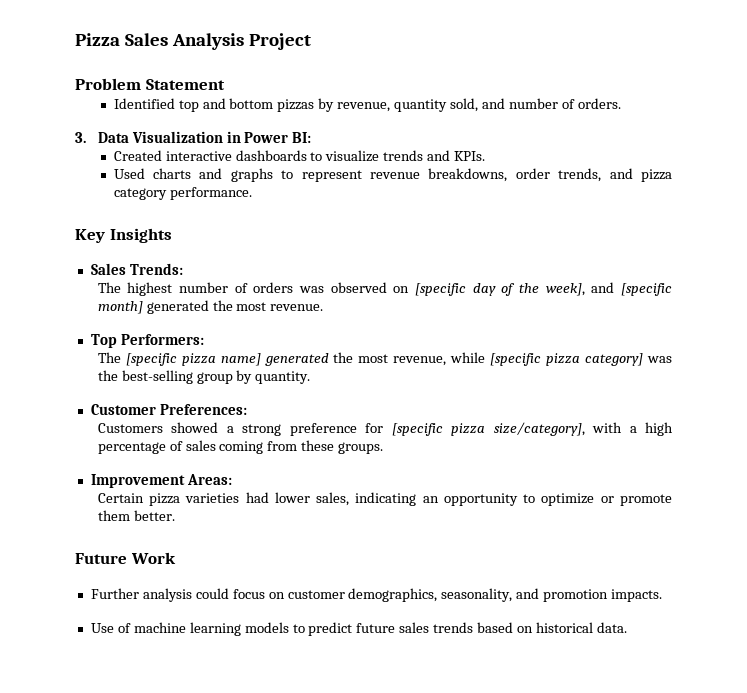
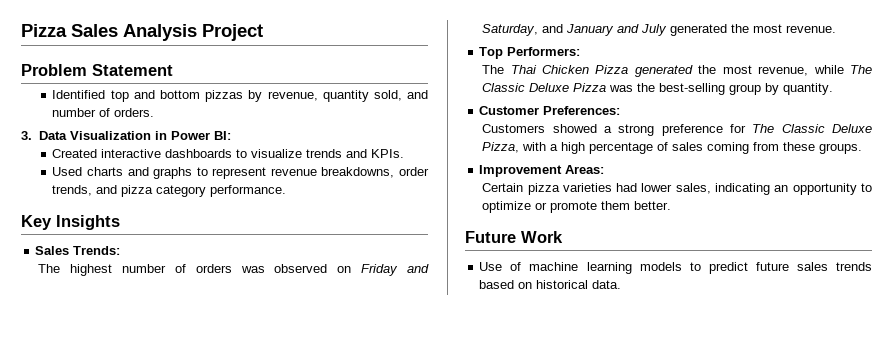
- The highest number of orders was observed on [specific day of the week], and [specific month] generated the most revenue.
+ The highest number of orders was observed on Friday and Saturday, and January and July generated the most revenue.
- The [specific pizza name] generated the most revenue, while [specific pizza category] was the best-selling group by quantity.
+ The Thai Chicken Pizza generated the most revenue, while The Classic Deluxe Pizza was the best-selling group by quantity.
- Customers showed a strong preference for [specific pizza size/category], with a high percentage of sales coming from these groups.
+ Customers showed a strong preference for The Classic Deluxe Pizza, with a high percentage of sales coming from these groups.
- Further analysis could focus on customer demographics, seasonality, and promotion impacts.

